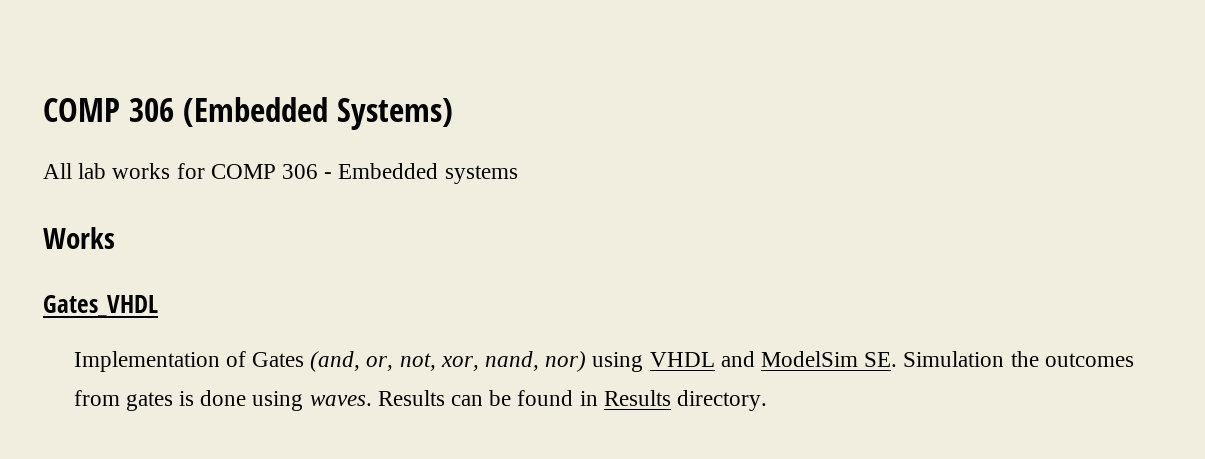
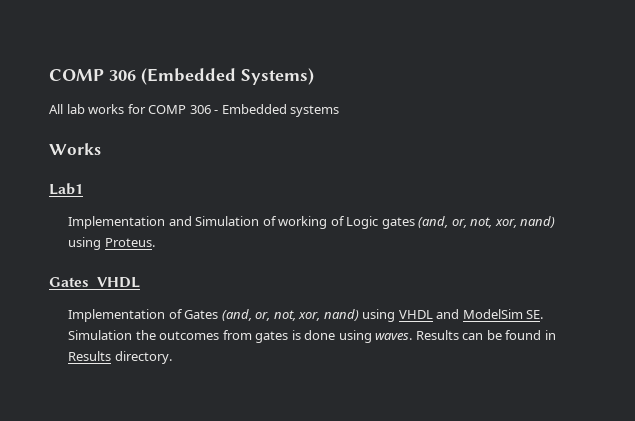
+ Lab1
+ Implementation and Simulation of working of Logic gates (and, or, not, xor, nand) using Proteus.
- Implementation of Gates (and, or, not, xor, nand, nor) using VHDL and ModelSim SE. Simulation the outcomes from gates is done using waves.
+ Implementation of Gates (and, or, not, xor, nand) using VHDL and ModelSim SE. Simulation the outcomes from gates is done using waves.

